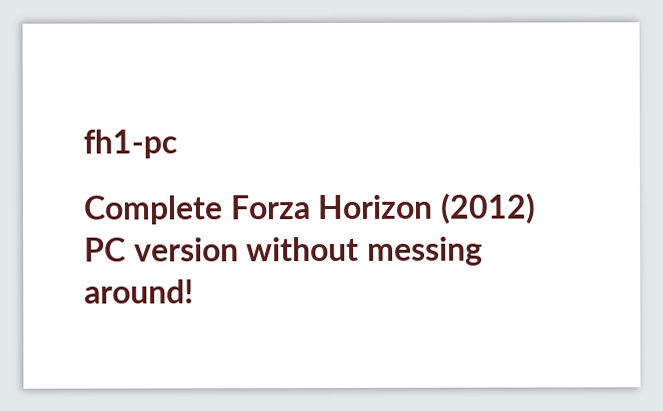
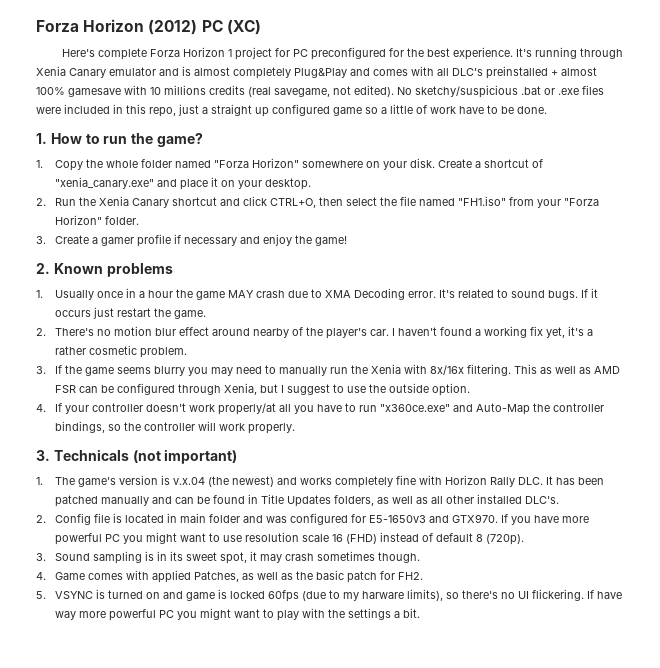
- fh1-pc
- Complete Forza Horizon (2012) PC version without messing around!
+ Forza Horizon (2012) PC (XC)
+ Here's complete Forza Horizon 1 project for PC preconfigured for the best experience. It's running through Xenia Canary emulator and is almost completely Plug&Play and comes with all DLC's preinstalled + almost 100% gamesave with 10 millions credits (real savegame, not edited). No sketchy/suspicious .bat or .exe files were included in this repo, just a straight up configured game so a little of work have to be done.
+ 1. How to run the game?
+ 1. Copy the whole folder named "Forza Horizon" somewhere on your disk. Create a shortcut of "xenia_canary.exe" and place it on your desktop.
+ 2. Run the Xenia Canary shortcut and click CTRL+O, then select the file named "FH1.iso" from your "Forza Horizon" folder.
+ 3. Create a gamer profile if necessary and enjoy the game!
+ 2. Known problems
+ 1. Usually once in a hour the game MAY crash due to XMA Decoding error. It's related to sound bugs. If it occurs just restart the game.
+ 2. There's no motion blur effect around nearby of the player's car. I haven't found a working fix yet, it's a rather cosmetic problem.
+ 3. If the game seems blurry you may need to manually run the Xenia with 8x/16x filtering. This as well as AMD FSR can be configured through Xenia, but I suggest to use the outside option.
+ 4. If your controller doesn't work properly/at all you have to run "x360ce.exe" and Auto-Map the controller bindings, so the controller will work properly.
+ 3. Technicals (not important)
+ 1. The game's version is v.x.04 (the newest) and works completely fine with Horizon Rally DLC. It has been patched manually and can be found in Title Updates folders, as well as all other installed DLC's.
+ 2. Config file is located in main folder and was configured for E5-1650v3 and GTX970. If you have more powerful PC you might want to use resolution scale 16 (FHD) instead of default 8 (720p).
+ 3. Sound sampling is in its sweet spot, it may crash sometimes though.
+ 4. Game comes with applied Patches, as well as the basic patch for FH2.
+ 5. VSYNC is turned on and game is locked 60fps (due to my harware limits), so there's no UI flickering. If have way more powerful PC you might want to play with the settings a bit.

